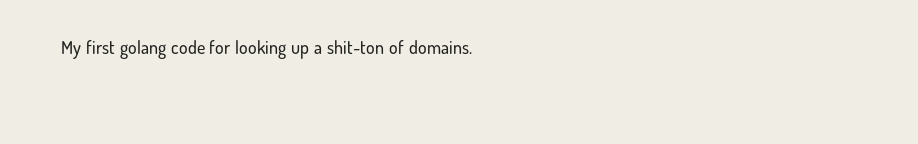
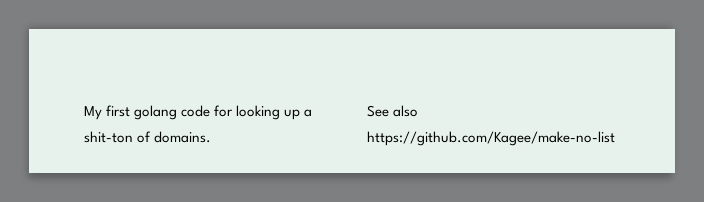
+ See also https://github.com/Kagee/make-no-list

